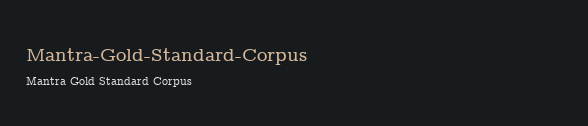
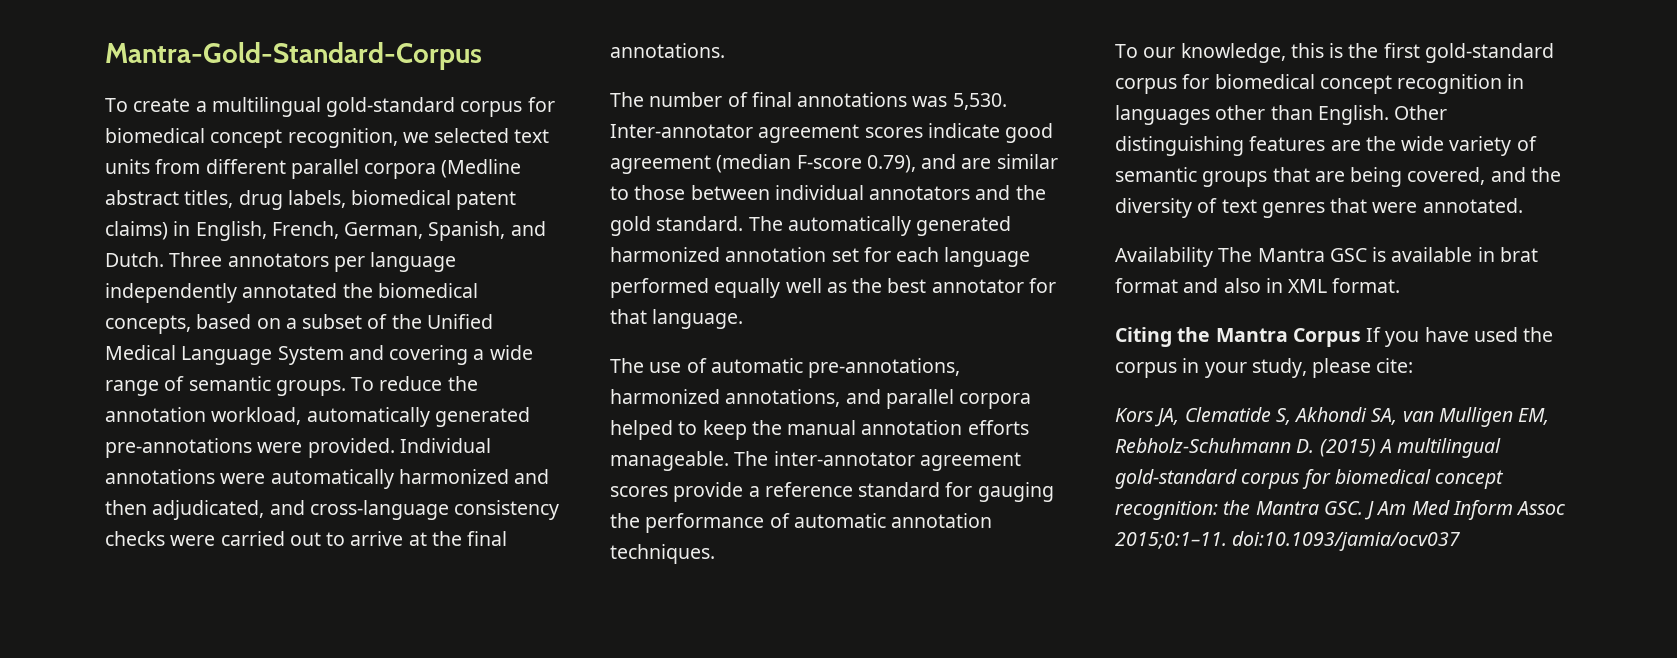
- Mantra Gold Standard Corpus
+ To create a multilingual gold-standard corpus for biomedical concept recognition, we selected text units from different parallel corpora (Medline abstract titles, drug labels, biomedical patent claims) in English, French, German, Spanish, and Dutch. Three annotators per language independently annotated the biomedical concepts, based on a subset of the Unified Medical Language System and covering a wide range of semantic groups. To reduce the annotation workload, automatically generated pre-annotations were provided. Individual annotations were automatically harmonized and then adjudicated, and cross-language consistency checks were carried out to arrive at the final annotations.
+ The number of final annotations was 5,530. Inter-annotator agreement scores indicate good agreement (median F-score 0.79), and are similar to those between individual annotators and the gold standard. The automatically generated harmonized annotation set for each language performed equally well as the best annotator for that language.
+ The use of automatic pre-annotations, harmonized annotations, and parallel corpora helped to keep the manual annotation efforts manageable. The inter-annotator agreement scores provide a reference standard for gauging the performance of automatic annotation techniques.
+ To our knowledge, this is the first gold-standard corpus for biomedical concept recognition in languages other than English. Other distinguishing features are the wide variety of semantic groups that are being covered, and the diversity of text genres that were annotated.
+ Availability The Mantra GSC is available in brat format and also in XML format.
+ Citing the Mantra Corpus If you have used the corpus in your study, please cite:
+ Kors JA, Clematide S, Akhondi SA, van Mulligen EM, Rebholz-Schuhmann D. (2015) A multilingual gold-standard corpus for biomedical concept recognition: the Mantra GSC. J Am Med Inform Assoc 2015;0:1–11. doi:10.1093/jamia/ocv037

